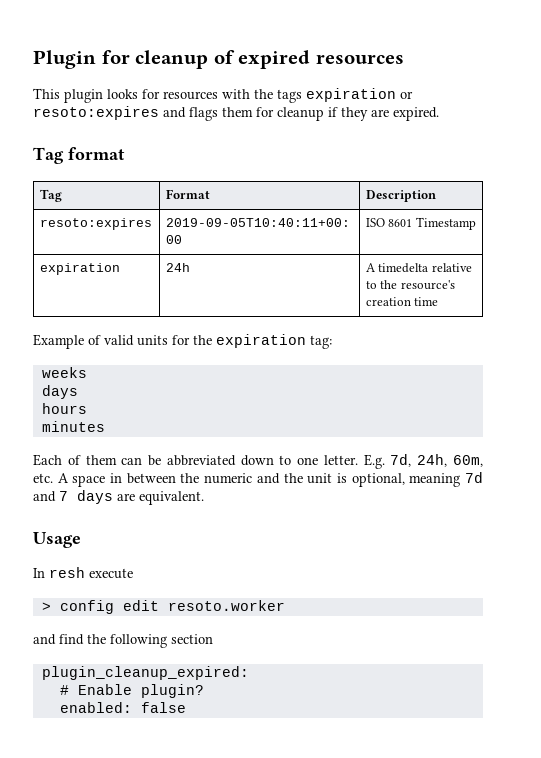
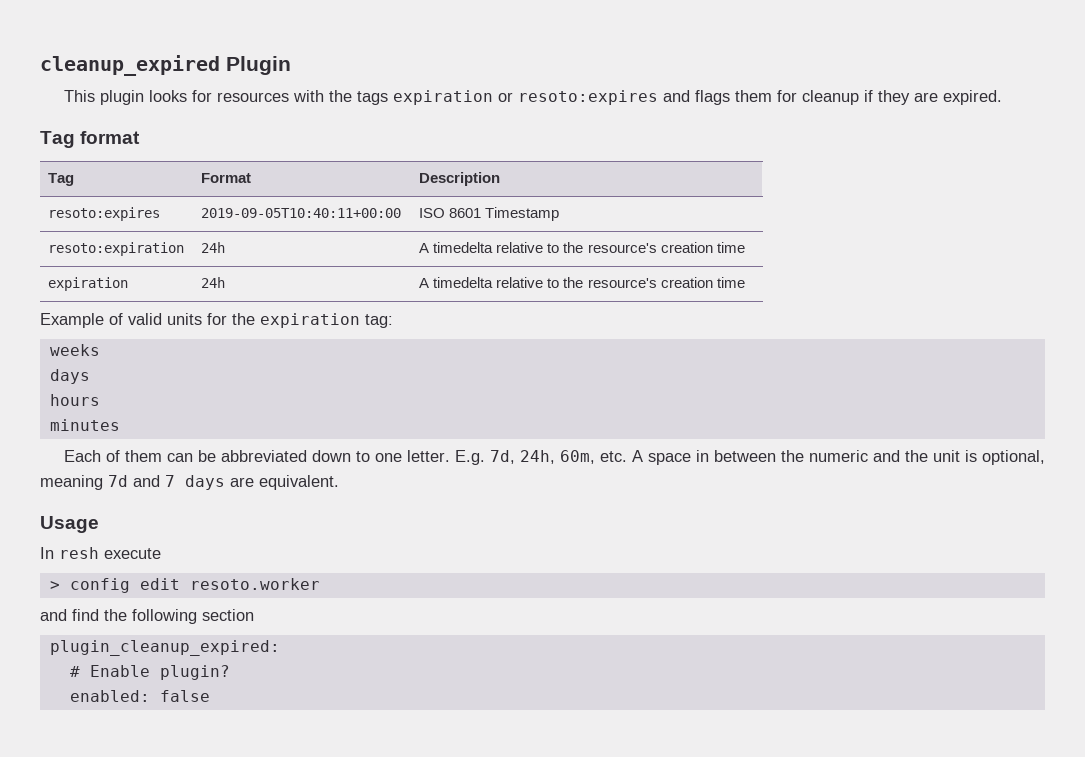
- Plugin for cleanup of expired resources
+ cleanup_expired Plugin
+ resoto:expiration | 24h | A timedelta relative to the resource's creation time

